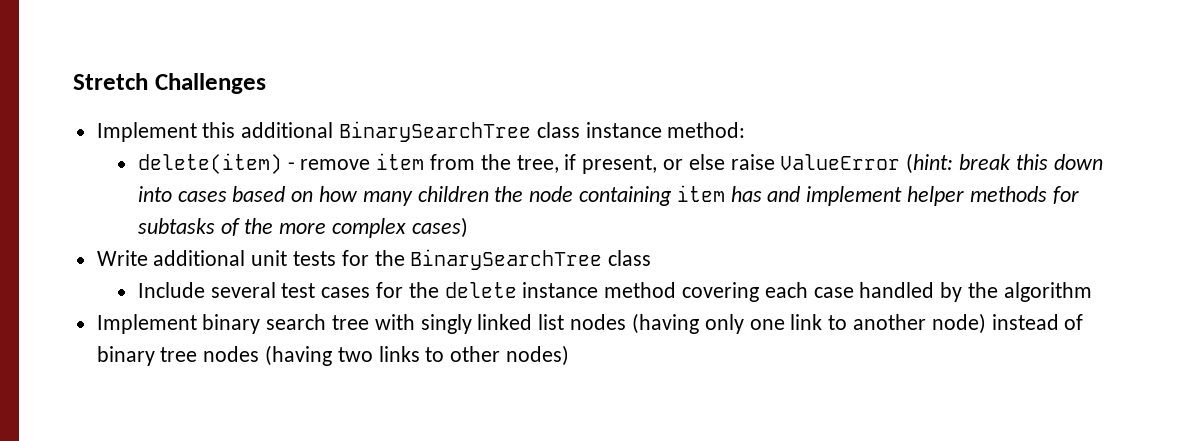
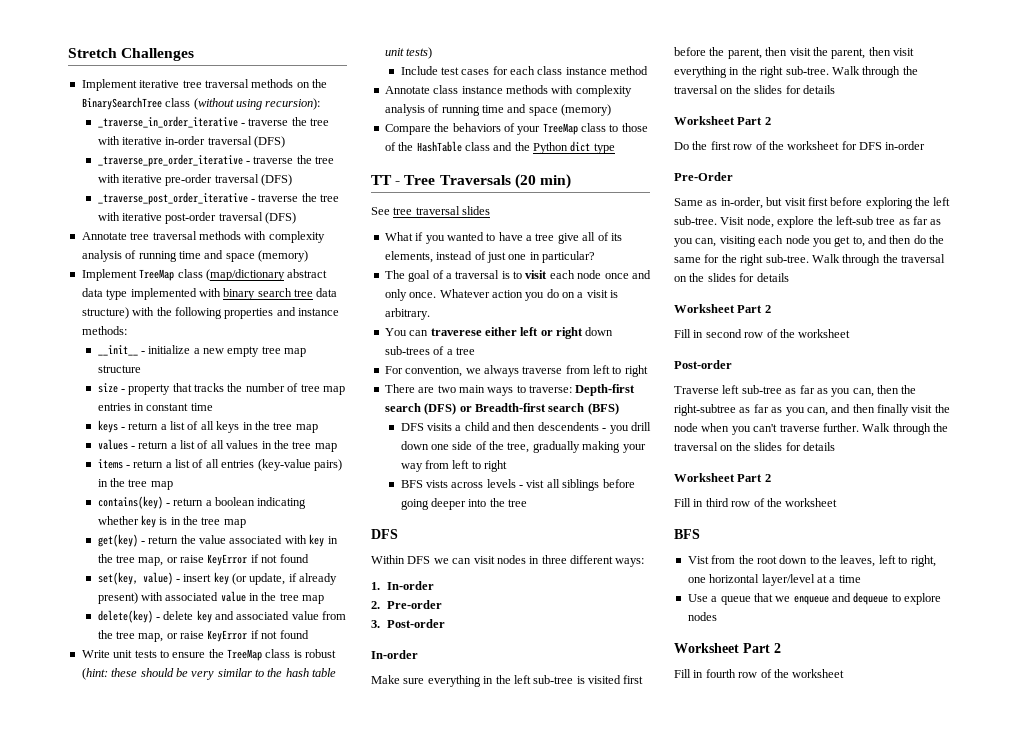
- Implement this additional BinarySearchTree class instance method:
- delete(item) - remove item from the tree, if present, or else raise ValueError (hint: break this down into cases based on how many children the node containing item has and implement helper methods for subtasks of the more complex cases)
- Write additional unit tests for the BinarySearchTree class
+ Implement iterative tree traversal methods on the BinarySearchTree class (without using recursion):
+ _traverse_in_order_iterative - traverse the tree with iterative in-order traversal (DFS)
+ _traverse_pre_order_iterative - traverse the tree with iterative pre-order traversal (DFS)
+ _traverse_post_order_iterative - traverse the tree with iterative post-order traversal (DFS)
+ Annotate tree traversal methods with complexity analysis of running time and space (memory)
+ Implement TreeMap class (map/dictionary abstract data type implemented with binary search tree data structure) with the following properties and instance methods:
+ __init__ - initialize a new empty tree map structure
+ size - property that tracks the number of tree map entries in constant time
+ keys - return a list of all keys in the tree map
+ values - return a list of all values in the tree map
+ items - return a list of all entries (key-value pairs) in the tree map
+ contains(key) - return a boolean indicating whether key is in the tree map
+ get(key) - return the value associated with key in the tree map, or raise KeyError if not found
+ set(key, value) - insert key (or update, if already present) with associated value in the tree map
+ delete(key) - delete key and associated value from the tree map, or raise KeyError if not found
+ Write unit tests to ensure the TreeMap class is robust (hint: these should be very similar to the hash table unit tests)
- Include several test cases for the delete instance method covering each case handled by the algorithm
- Implement binary search tree with singly linked list nodes (having only one link to another node) instead of binary tree nodes (having two links to other nodes)
+ Include test cases for each class instance method
+ Annotate class instance methods with complexity analysis of running time and space (memory)
+ Compare the behaviors of your TreeMap class to those of the HashTable class and the Python dict type
+ TT - Tree Traversals (20 min)
+ See tree traversal slides
+ What if you wanted to have a tree give all of its elements, instead of just one in particular?
+ The goal of a traversal is to visit each node once and only once. Whatever action you do on a visit is arbitrary.
+ You can traverese either left or right down sub-trees of a tree
+ For convention, we always traverse from left to right
+ There are two main ways to traverse: Depth-first search (DFS) or Breadth-first search (BFS)
+ DFS visits a child and then descendents - you drill down one side of the tree, gradually making your way from left to right
+ BFS vists across levels - vist all siblings before going deeper into the tree
+ DFS
+ Within DFS we can visit nodes in three different ways:
+ 1. In-order
+ 2. Pre-order
+ 3. Post-order
+ In-order
+ Make sure everything in the left sub-tree is visited first before the parent, then visit the parent, then visit everything in the right sub-tree. Walk through the traversal on the slides for details
+ Worksheet Part 2
+ Do the first row of the worksheet for DFS in-order
+ Pre-Order
+ Same as in-order, but visit first before exploring the left sub-tree. Visit node, explore the left-sub tree as far as you can, visiting each node you get to, and then do the same for the right sub-tree. Walk through the traversal on the slides for details
+ Worksheet Part 2
+ Fill in second row of the worksheet
+ Post-order
+ Traverse left sub-tree as far as you can, then the right-subtree as far as you can, and then finally visit the node when you can't traverse further. Walk through the traversal on the slides for details
+ Worksheet Part 2
+ Fill in third row of the worksheet
+ BFS
+ Vist from the root down to the leaves, left to right, one horizontal layer/level at a time
+ Use a queue that we enqueue and dequeue to explore nodes
+ Worksheet Part 2
+ Fill in fourth row of the worksheet

